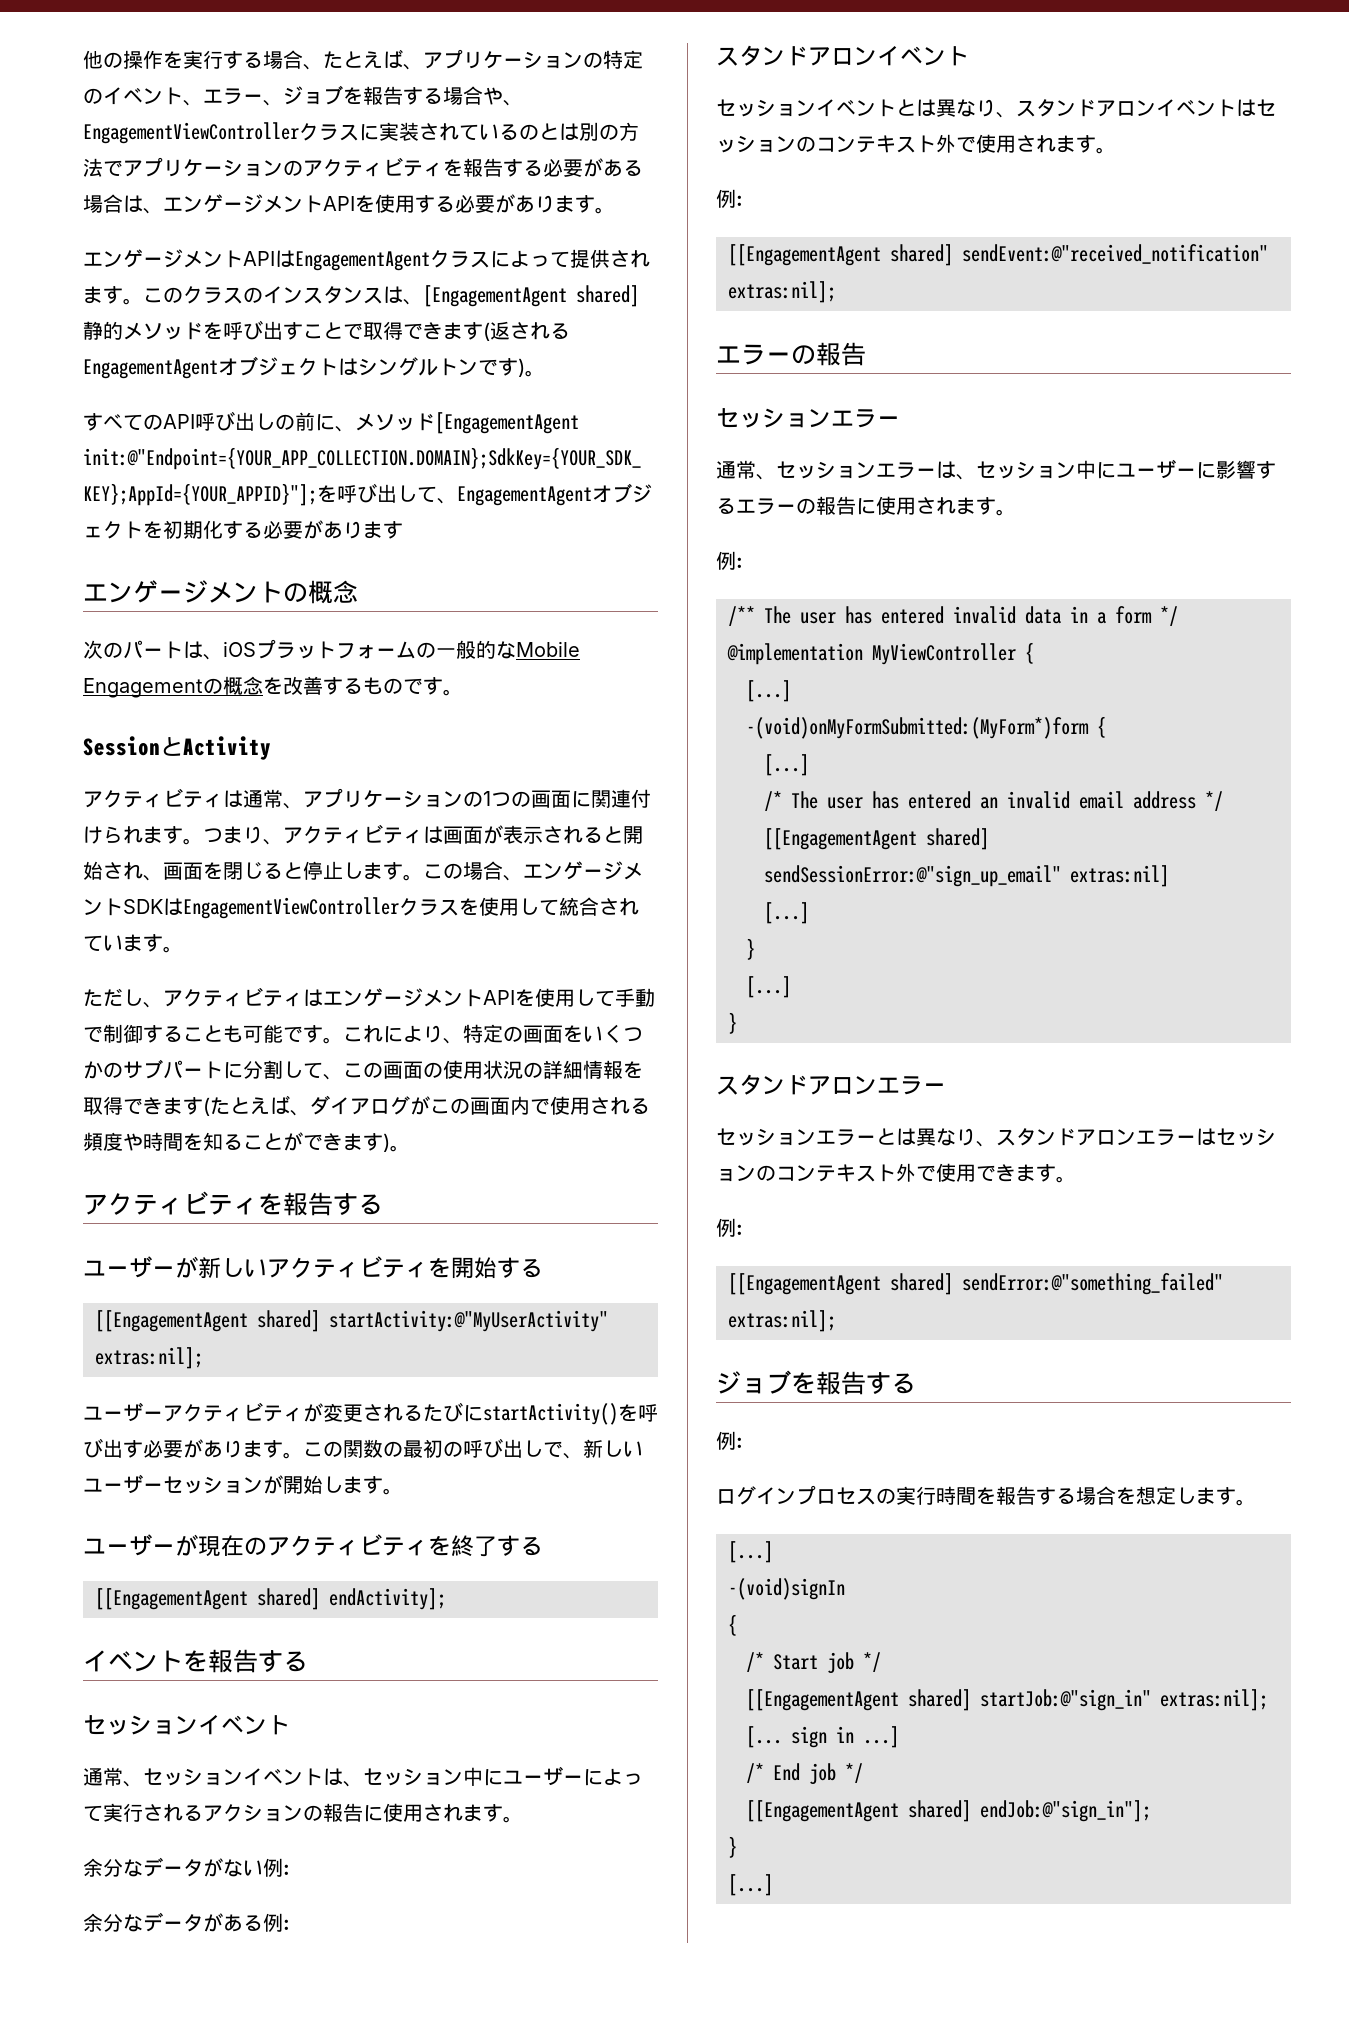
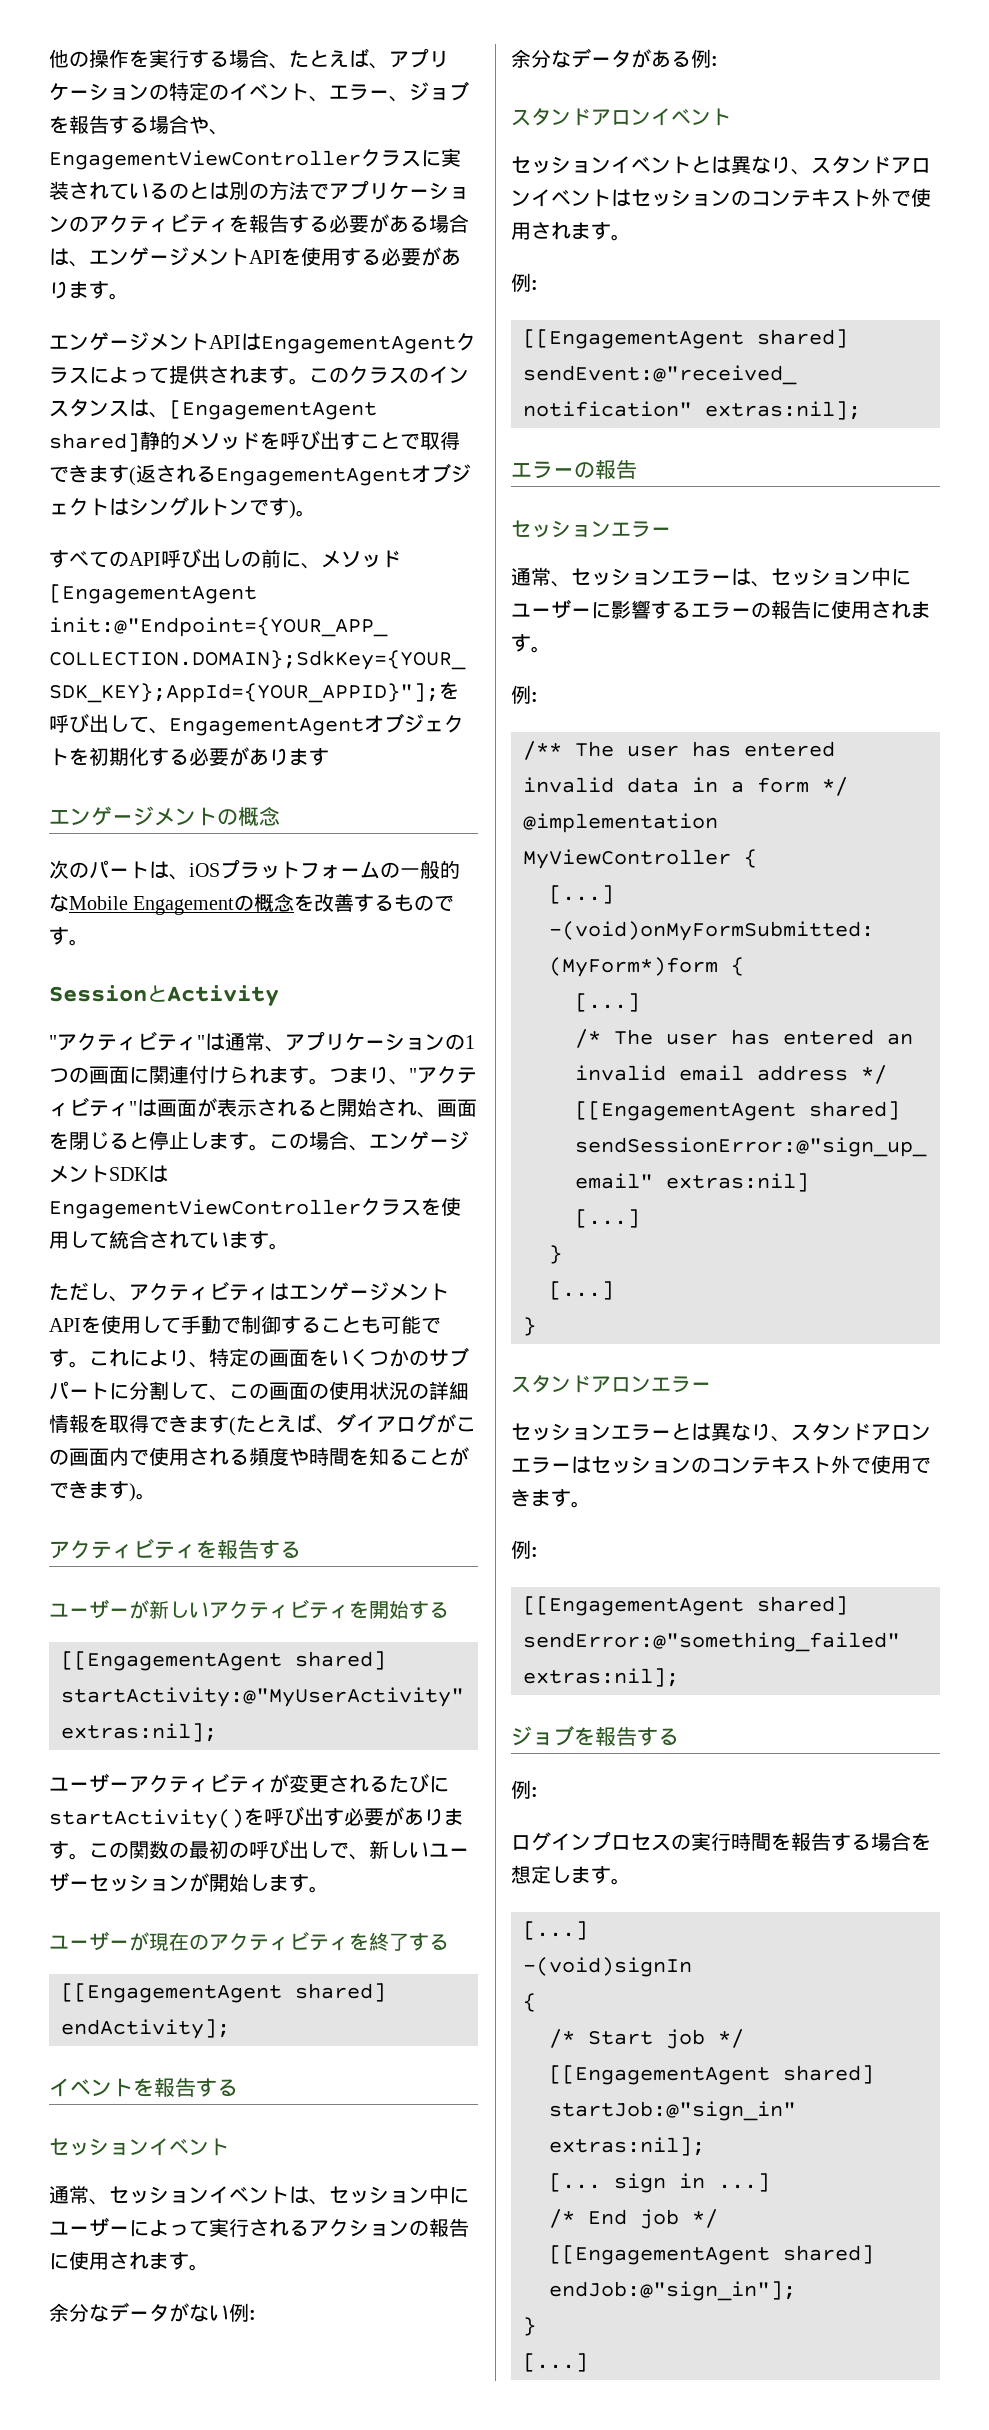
- アクティビティは通常、アプリケーションの1つの画面に関連付けられます。
+ "アクティビティ"は通常、アプリケーションの1つの画面に関連付けられます。
- つまり、アクティビティは画面が表示されると開始され、画面を閉じると停止します。
+ つまり、"アクティビティ"は画面が表示されると開始され、画面を閉じると停止します。

